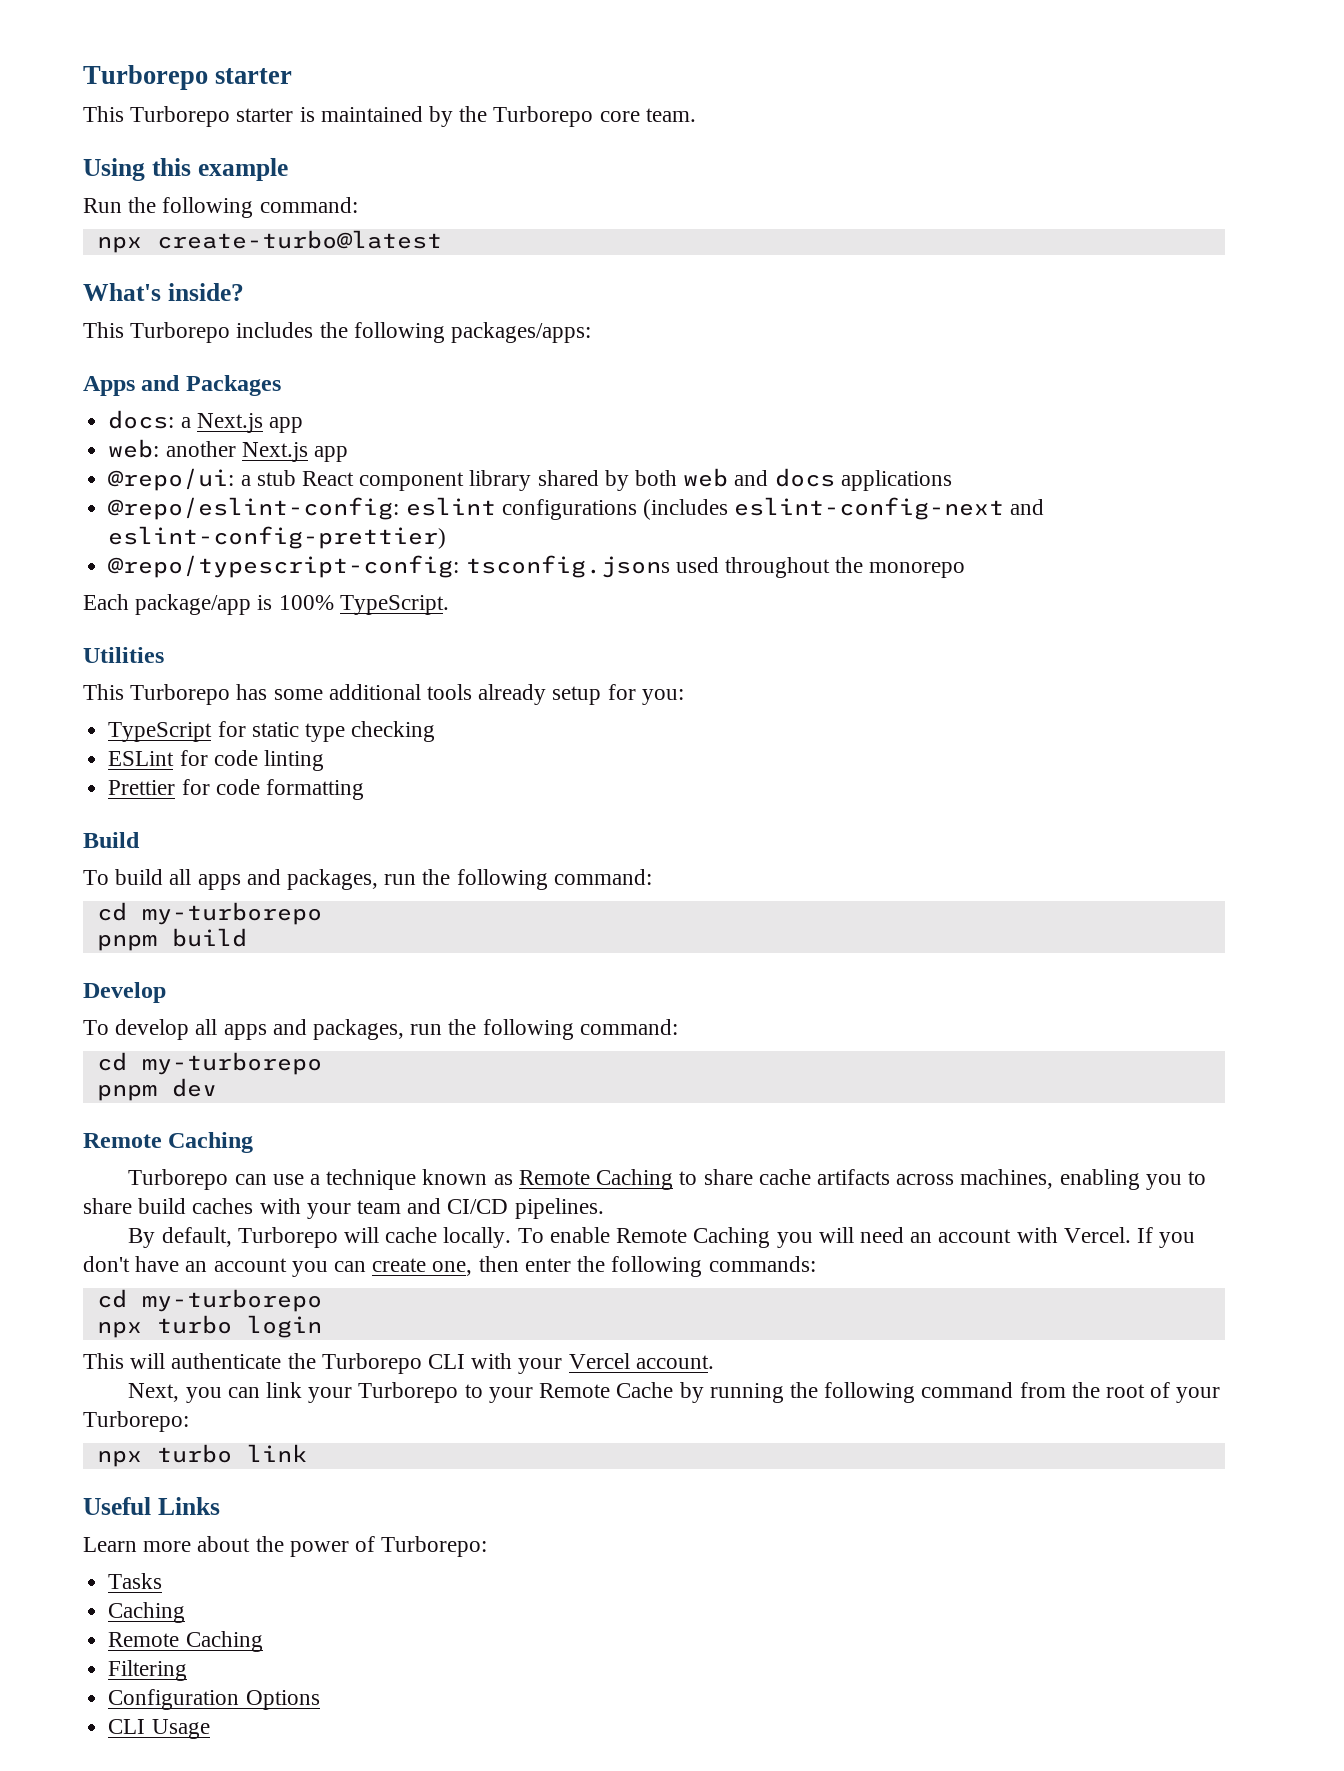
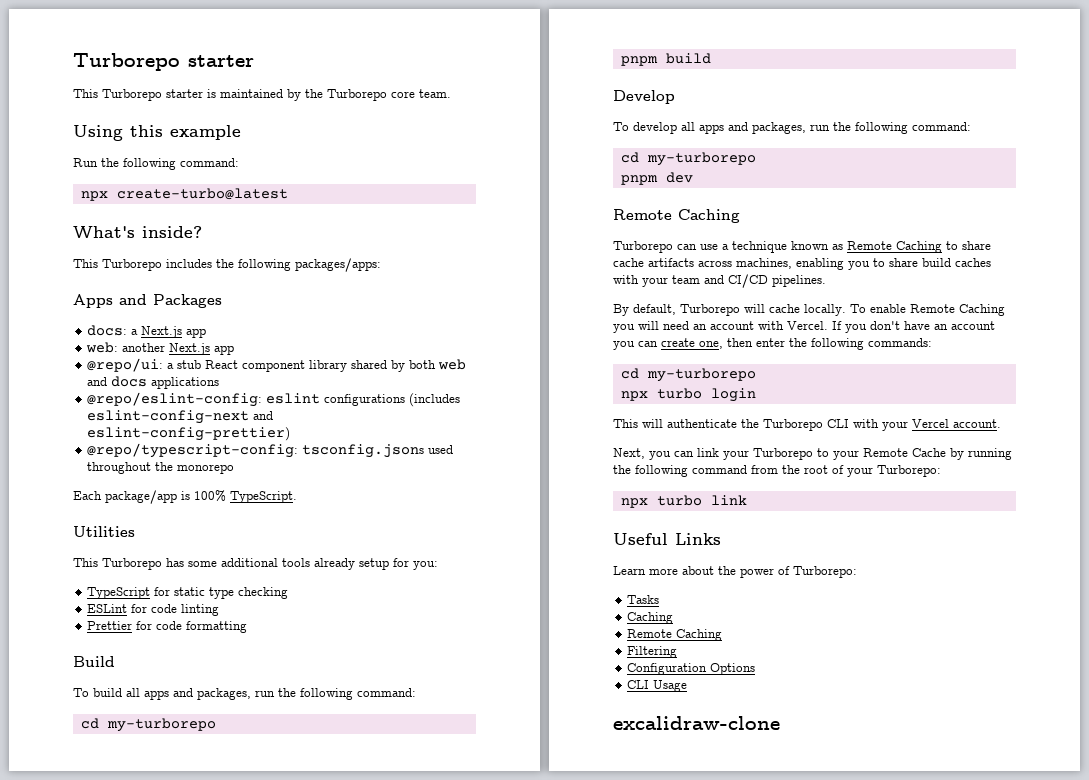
+ excalidraw-clone

